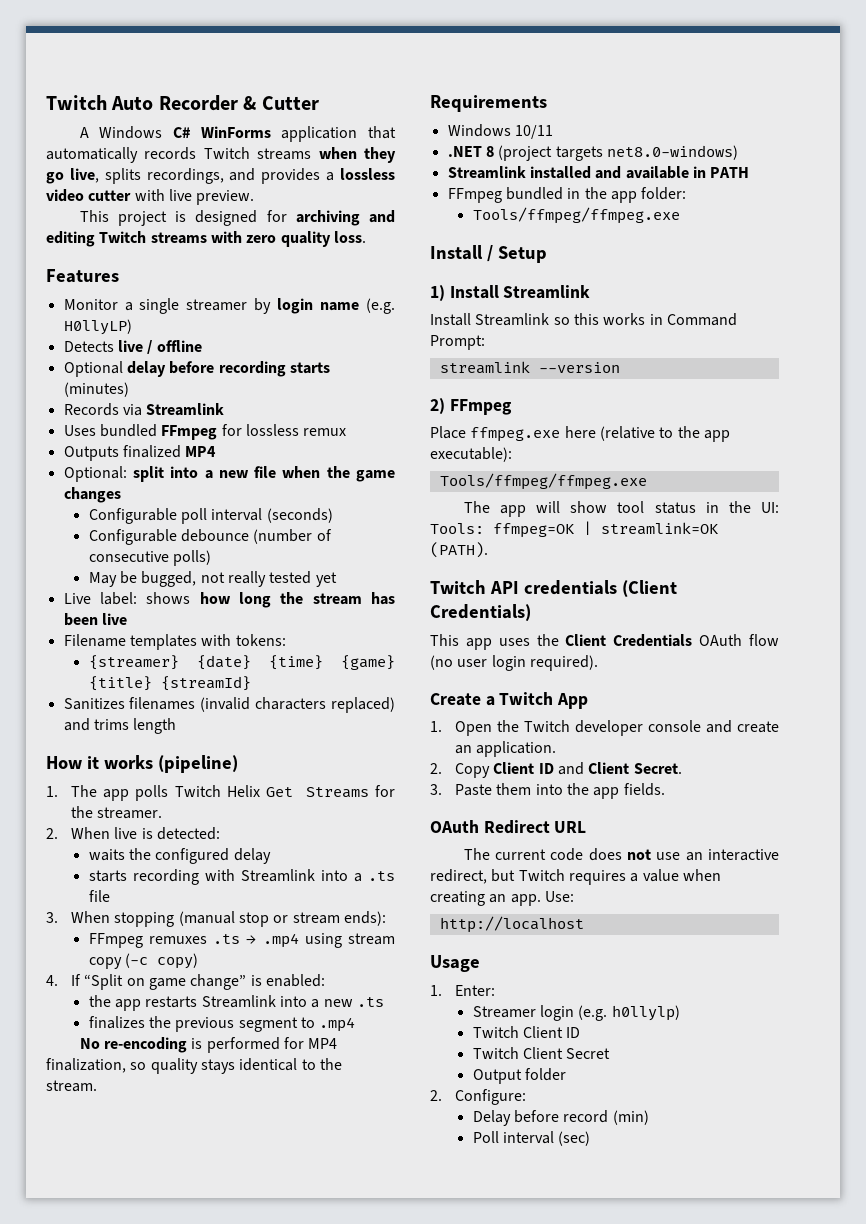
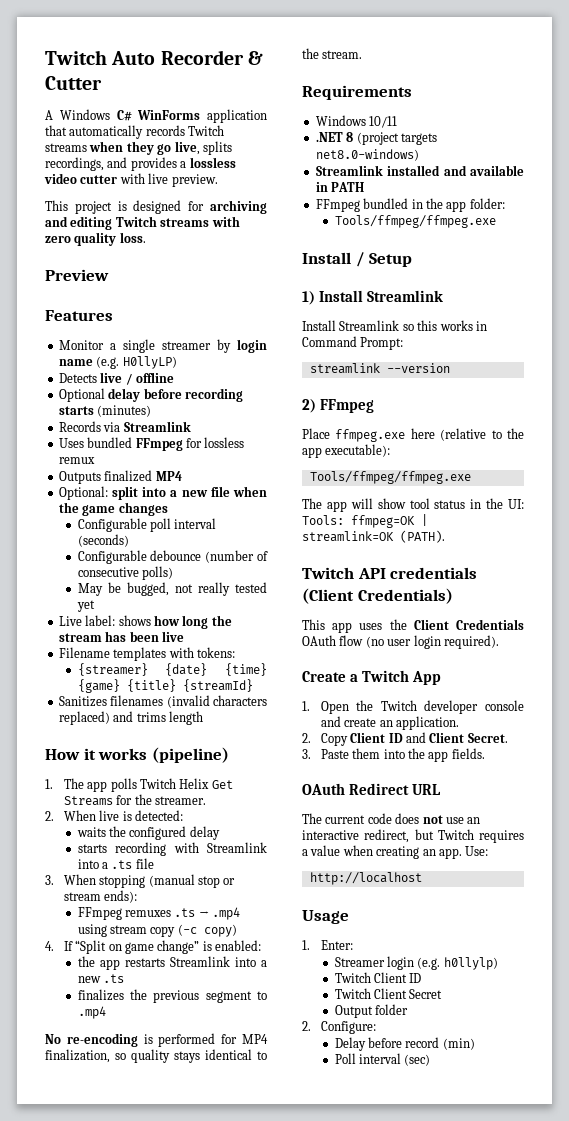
+ Preview

